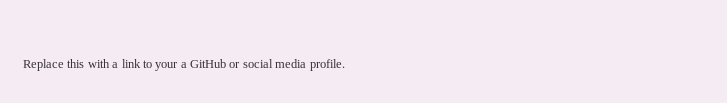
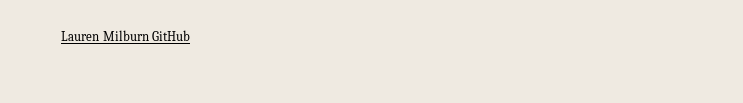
- Replace this with a link to your a GitHub or social media profile.
+ Lauren Milburn GitHub

